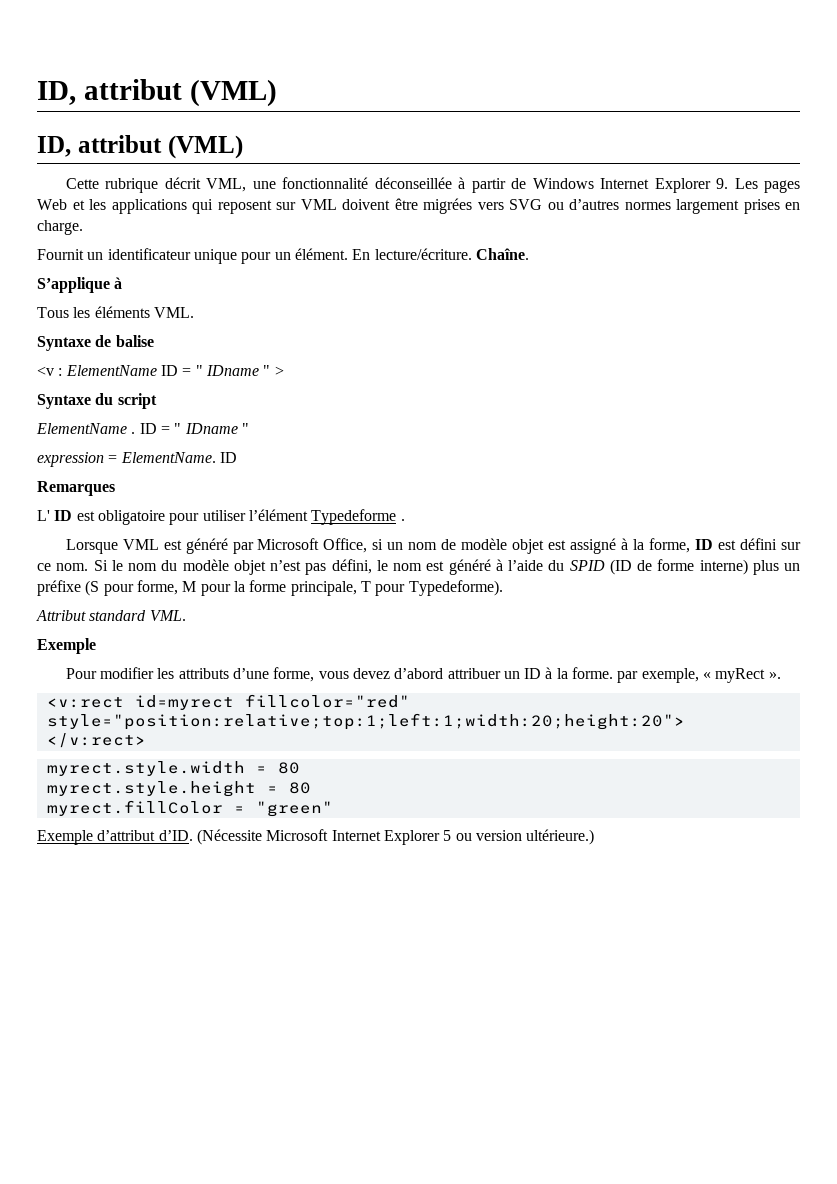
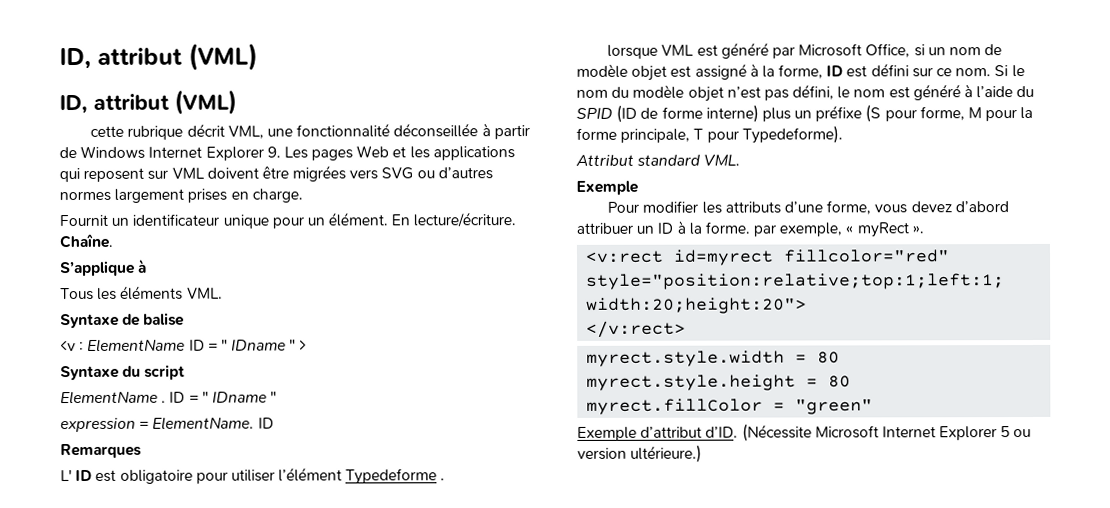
- Cette rubrique décrit VML, une fonctionnalité déconseillée à partir de Windows Internet Explorer 9. Les pages Web et les applications qui reposent sur VML doivent être migrées vers SVG ou d’autres normes largement prises en charge.
+ cette rubrique décrit VML, une fonctionnalité déconseillée à partir de Windows Internet Explorer 9. Les pages Web et les applications qui reposent sur VML doivent être migrées vers SVG ou d’autres normes largement prises en charge.
- Lorsque VML est généré par Microsoft Office, si un nom de modèle objet est assigné à la forme, ID est défini sur ce nom.
+ lorsque VML est généré par Microsoft Office, si un nom de modèle objet est assigné à la forme, ID est défini sur ce nom.

